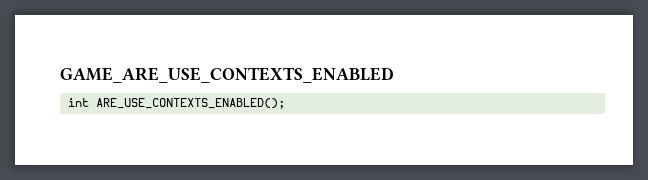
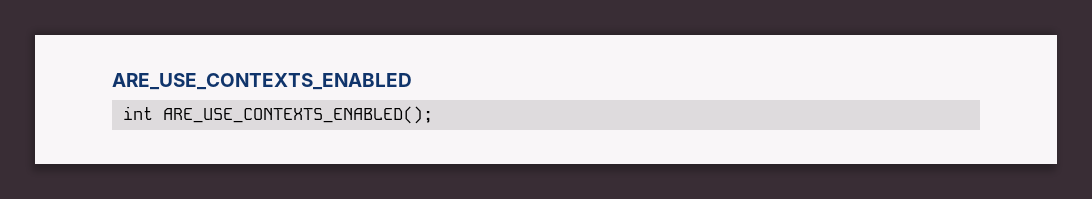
- GAME_ARE_USE_CONTEXTS_ENABLED
+ ARE_USE_CONTEXTS_ENABLED

